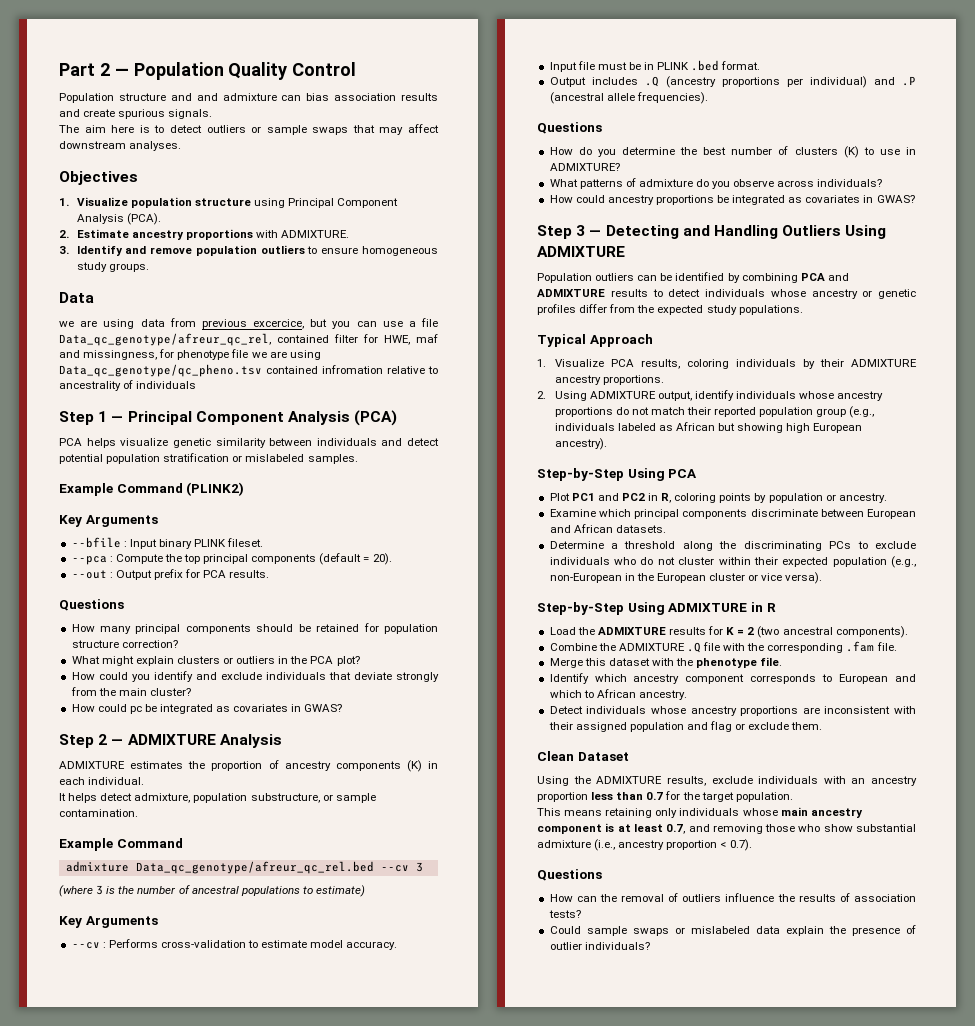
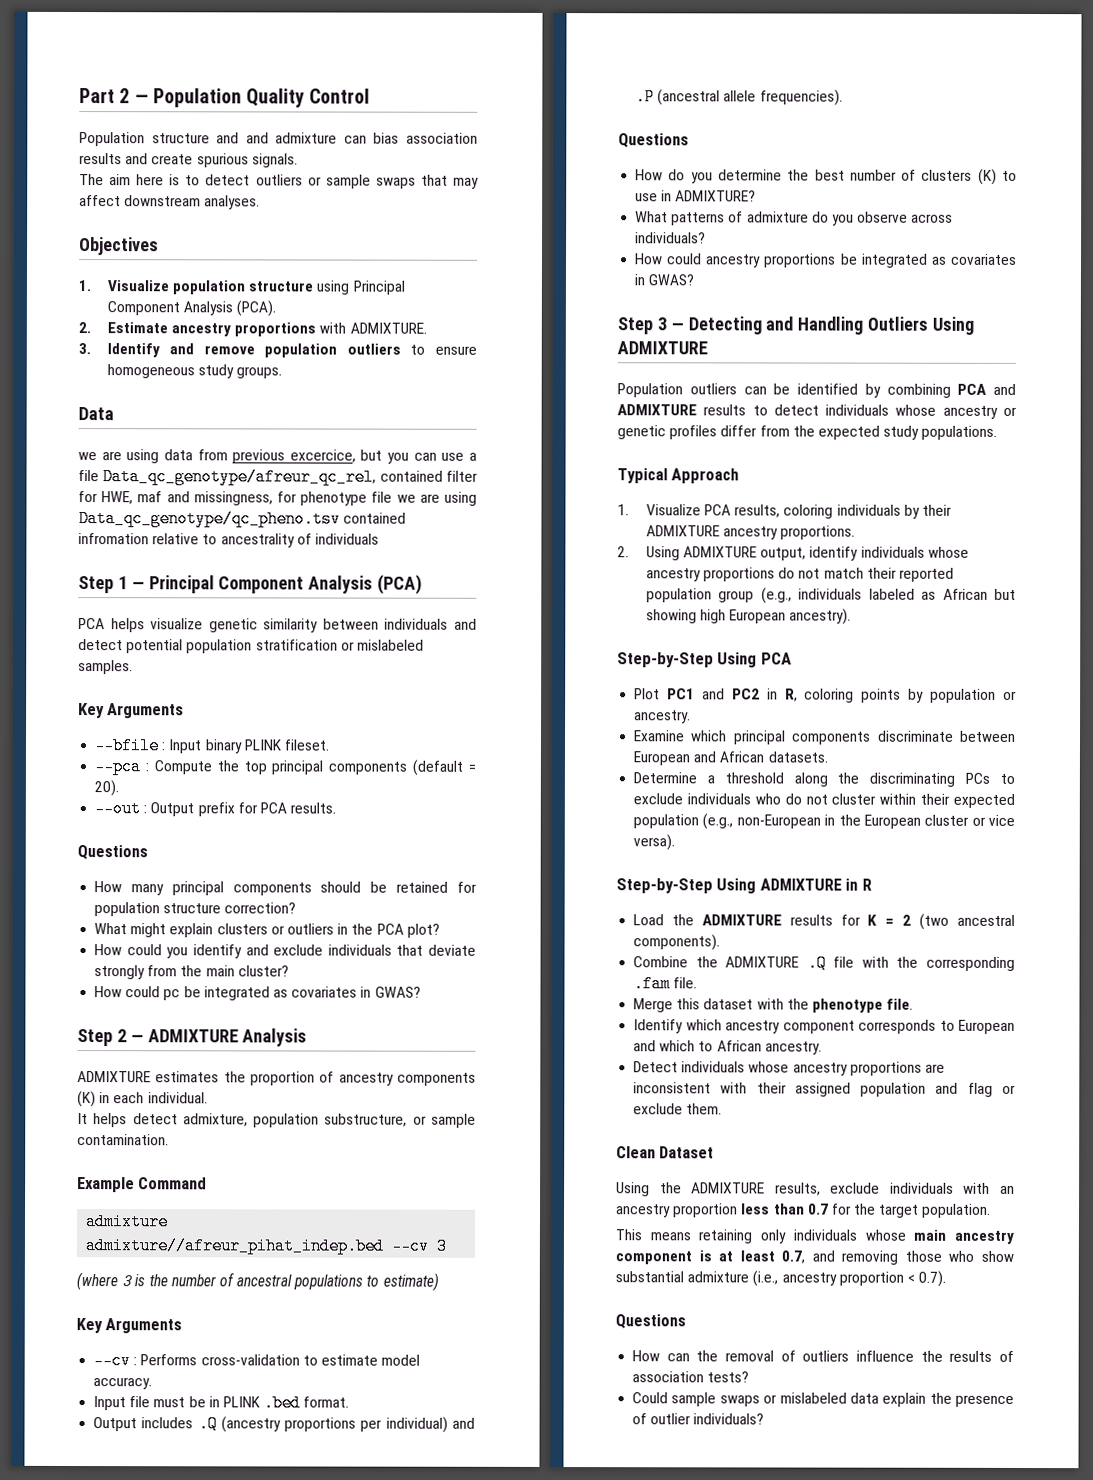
- Example Command (PLINK2)
- admixture Data_qc_genotype/afreur_qc_rel.bed --cv 3
+ admixture admixture//afreur_pihat_indep.bed --cv 3

